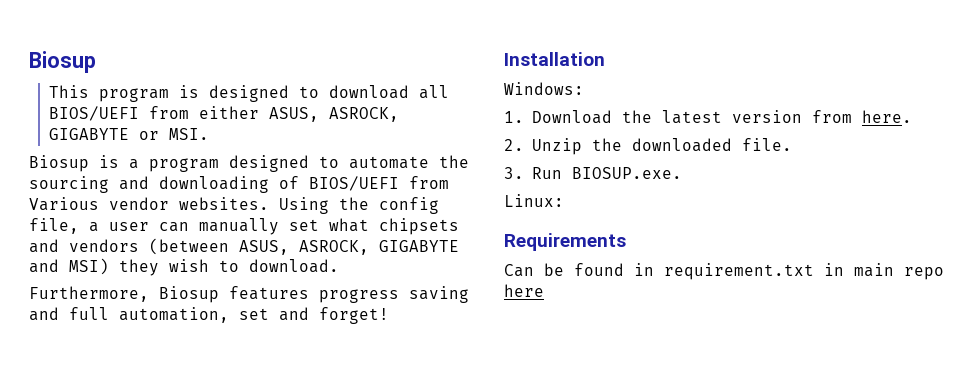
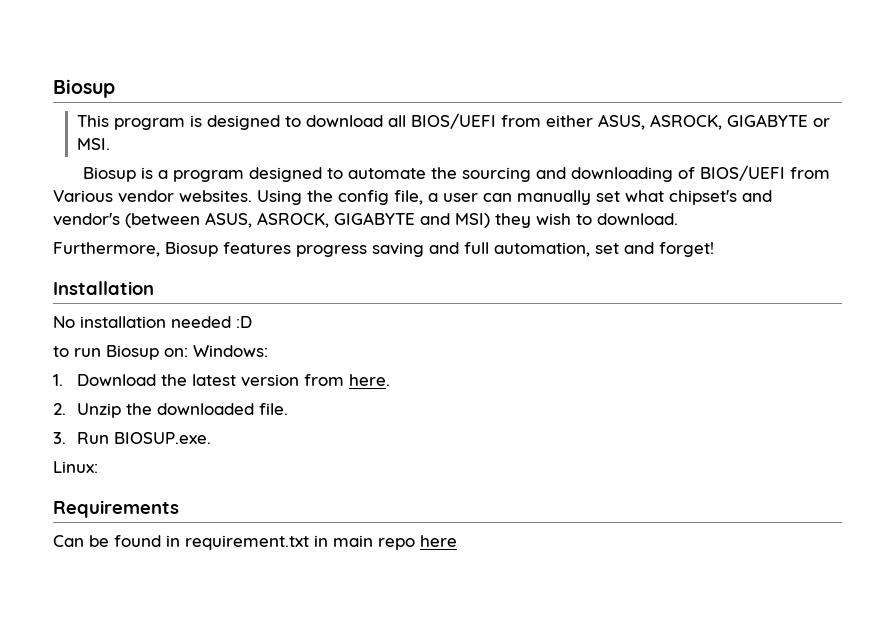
- Using the config file, a user can manually set what chipsets and vendors (between ASUS, ASROCK, GIGABYTE and MSI) they wish to download.
+ Using the config file, a user can manually set what chipset's and vendor's (between ASUS, ASROCK, GIGABYTE and MSI) they wish to download.
- Windows:
+ No installation needed :D
+ to run Biosup on: Windows:

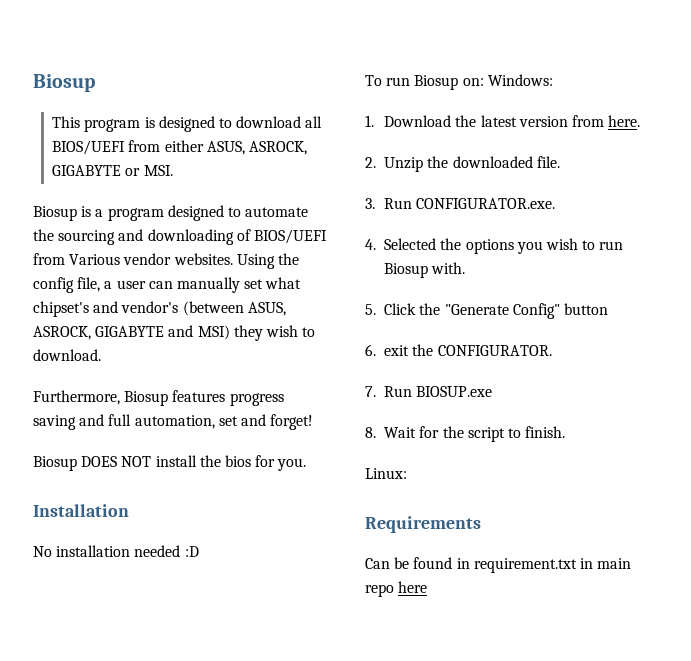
+ Biosup DOES NOT install the bios for you.
- to run Biosup on: Windows:
+ To run Biosup on: Windows:
- 3. Run BIOSUP.exe.
+ 3. Run CONFIGURATOR.exe.
+ 4. Selected the options you wish to run Biosup with.
+ 5. Click the "Generate Config" button
+ 6. exit the CONFIGURATOR.
+ 7. Run BIOSUP.exe
+ 8. Wait for the script to finish.

